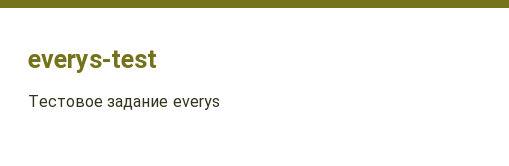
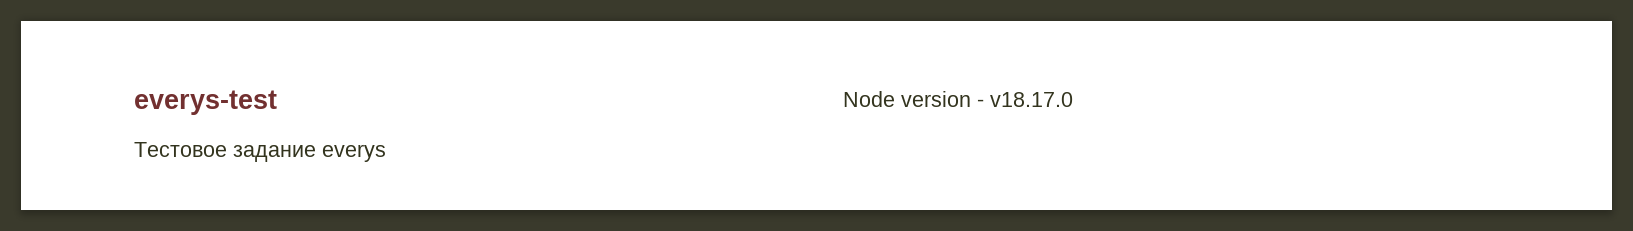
+ Node version - v18.17.0

